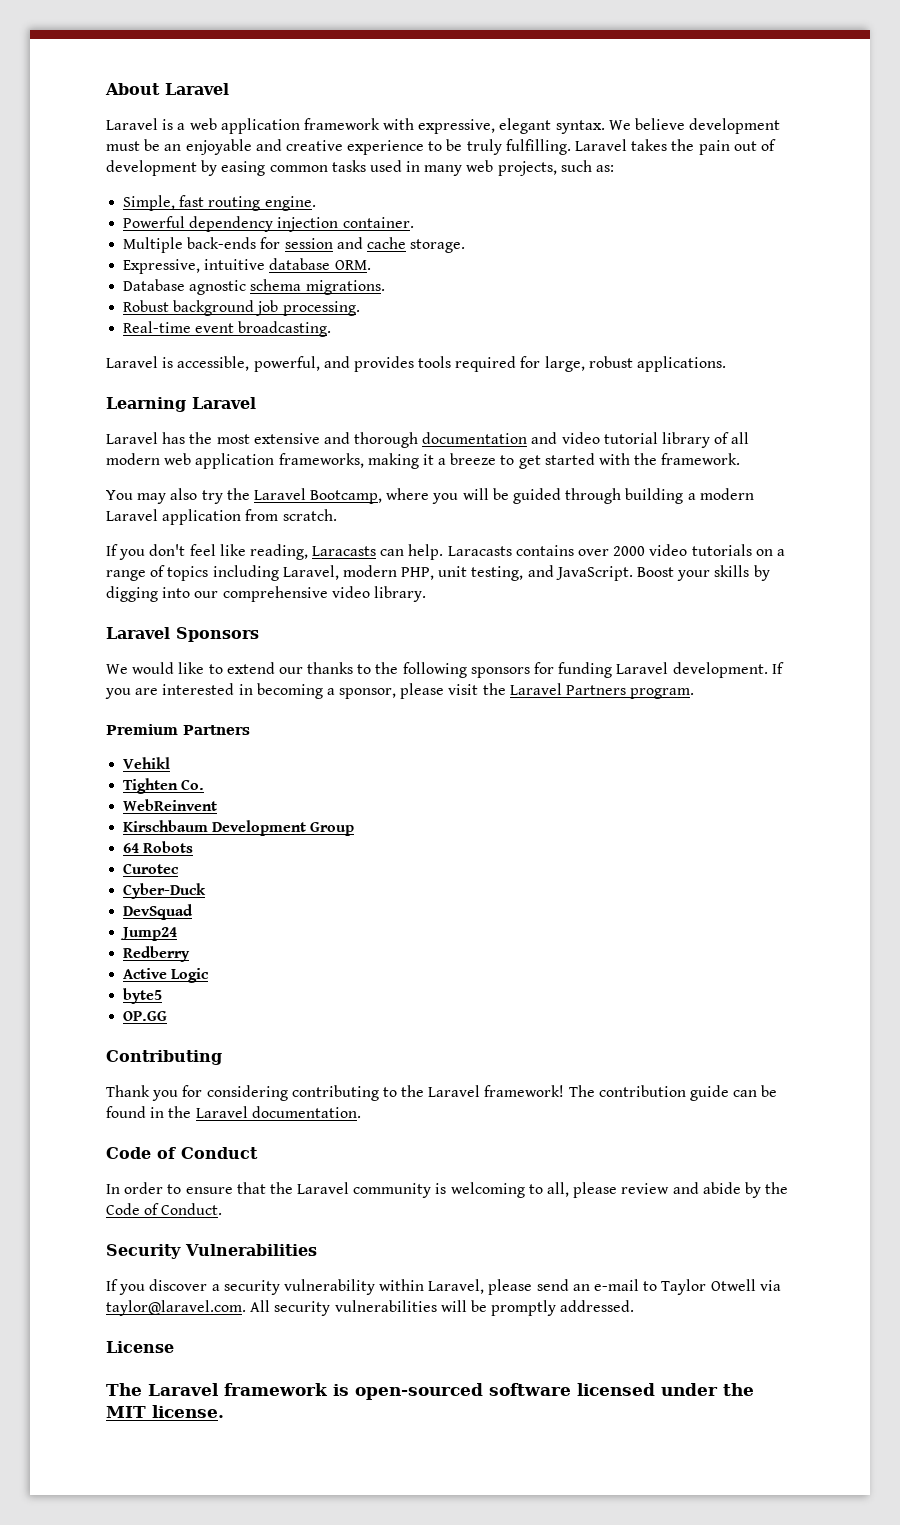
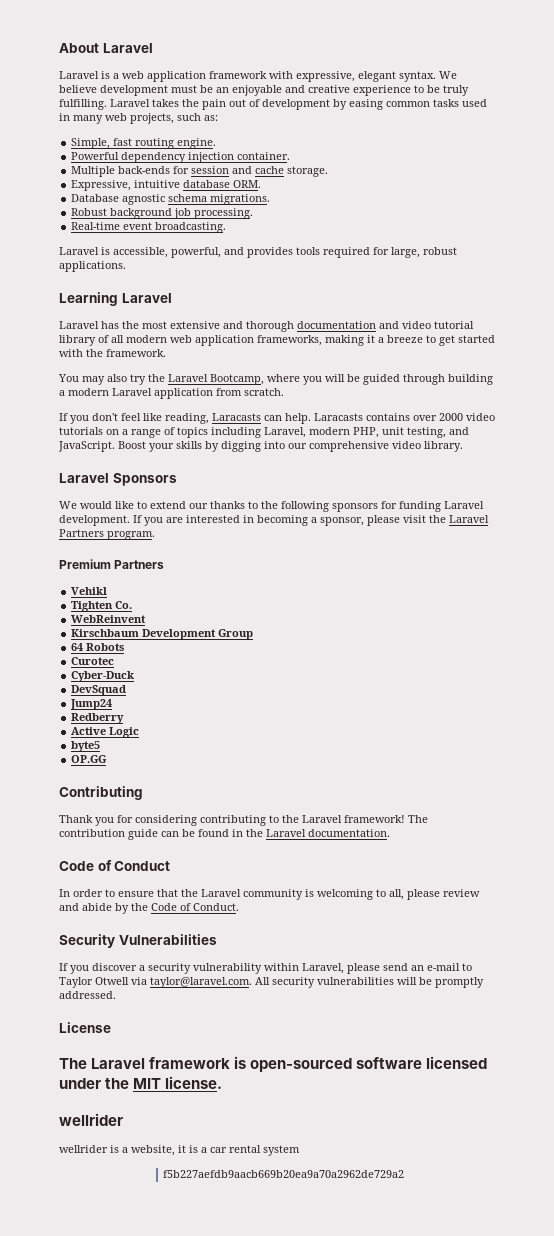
  The Laravel framework is open-sourced software licensed under the MIT license.
+ wellrider
+ wellrider is a website, it is a car rental system
+ f5b227aefdb9aacb669b20ea9a70a2962de729a2

